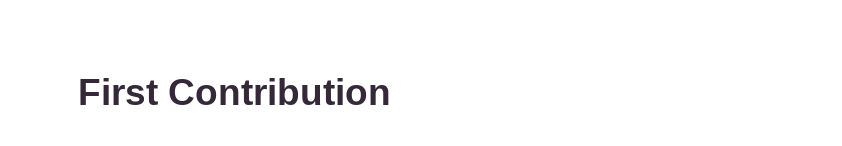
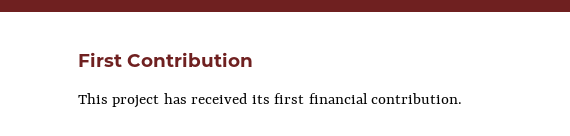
+ This project has received its first financial contribution.

